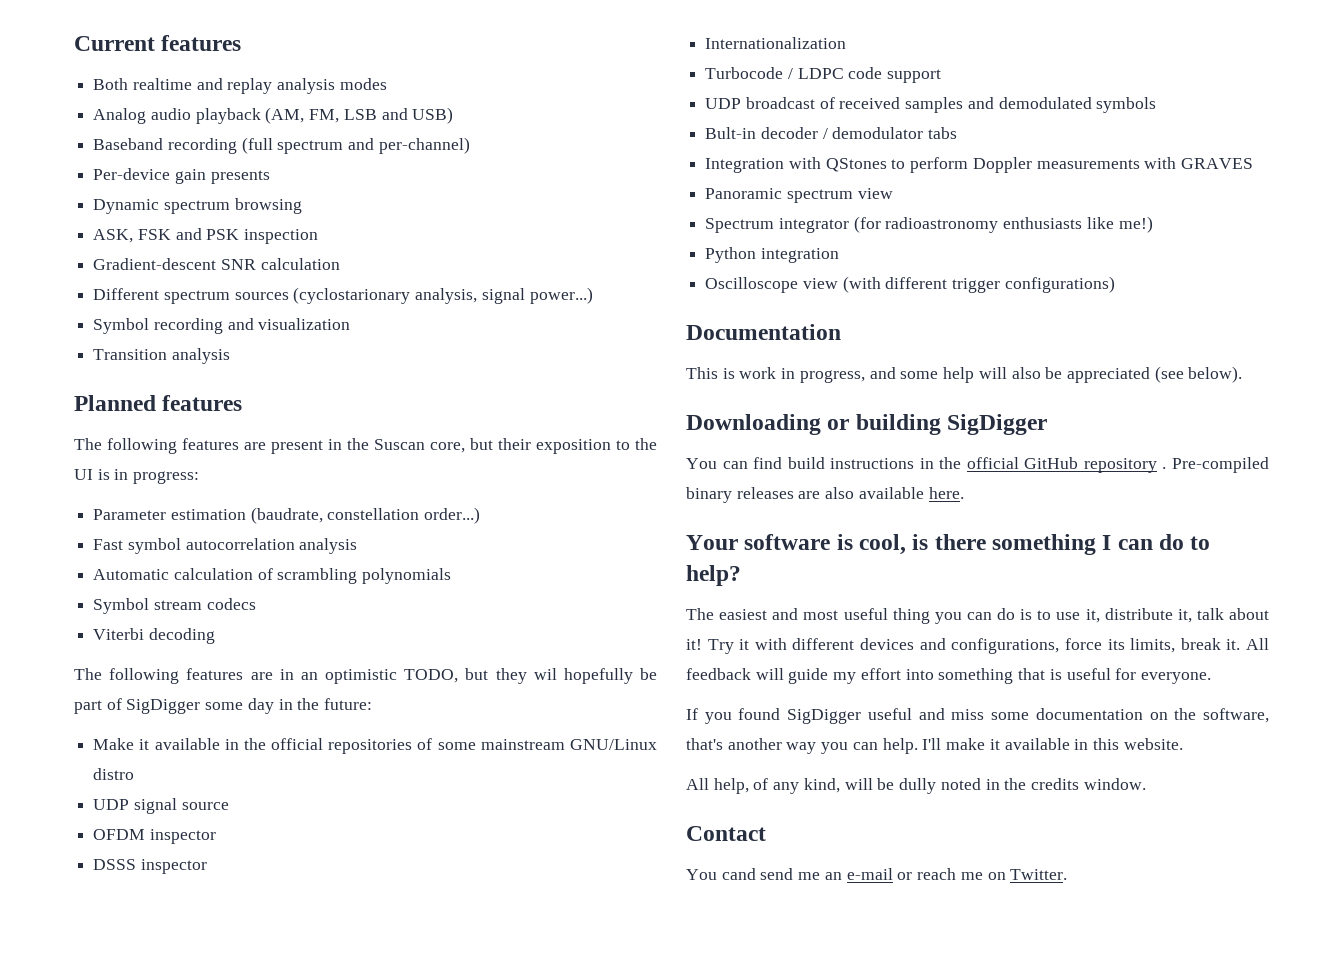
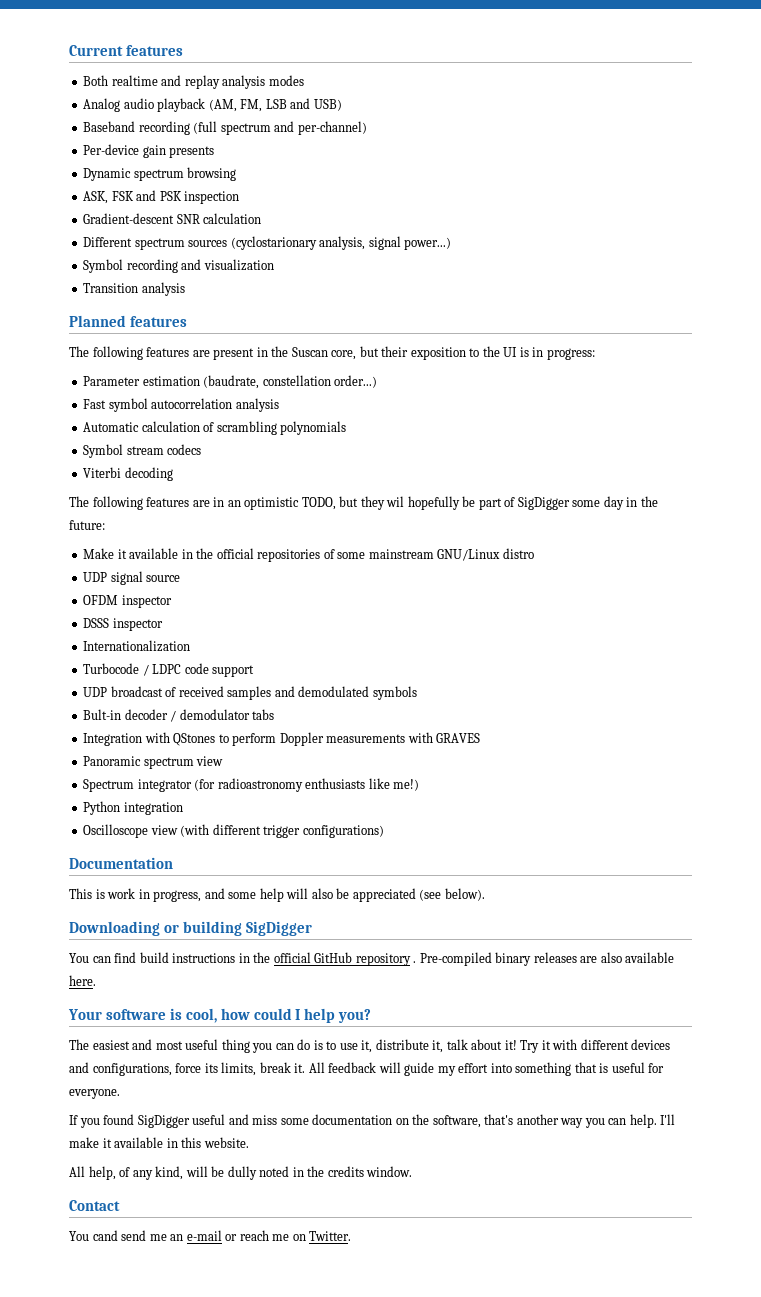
- Your software is cool, is there something I can do to help?
+ Your software is cool, how could I help you?

